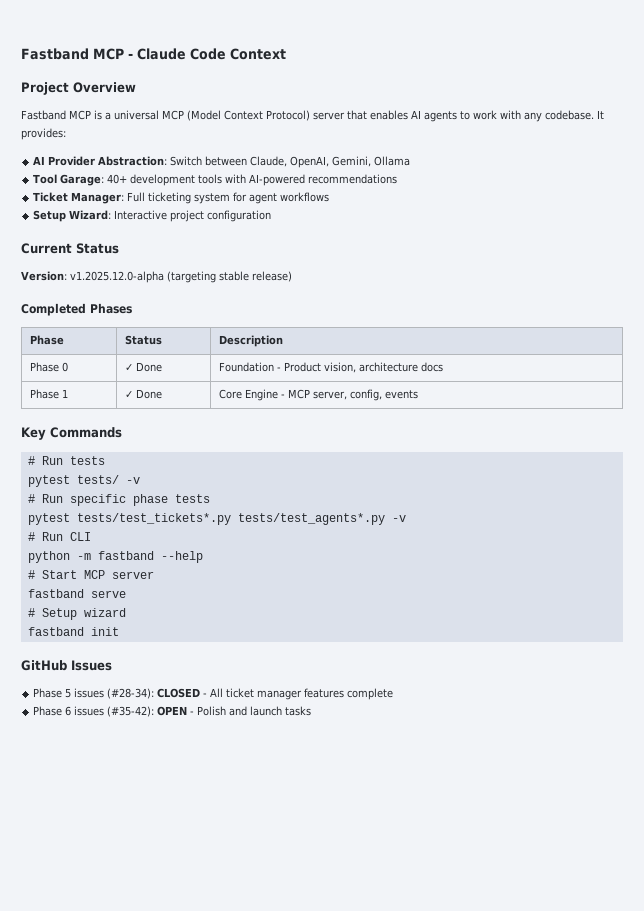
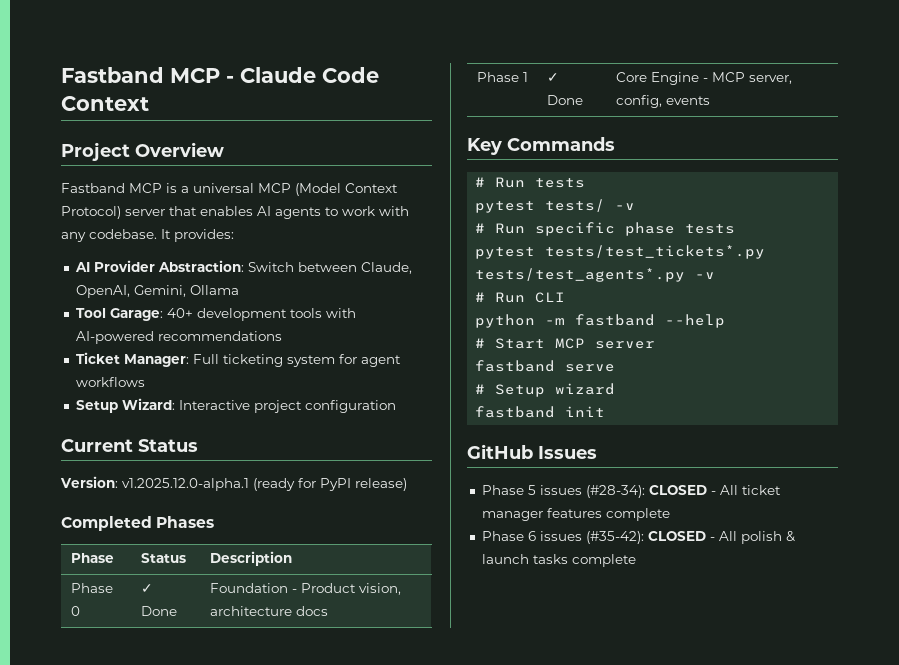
- Version: v1.2025.12.0-alpha (targeting stable release)
+ Version: v1.2025.12.0-alpha.1 (ready for PyPI release)
- Phase 6 issues (#35-42): OPEN - Polish and launch tasks
+ Phase 6 issues (#35-42): CLOSED - All polish & launch tasks complete

